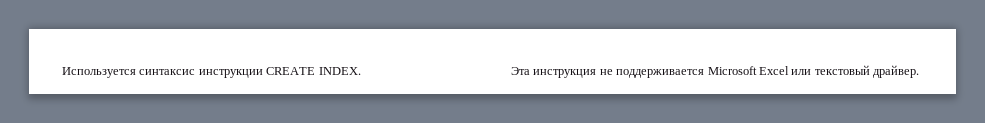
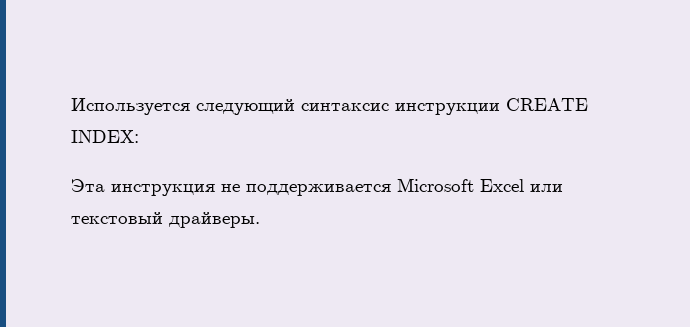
- Используется синтаксис инструкции CREATE INDEX.
+ Используется следующий синтаксис инструкции CREATE INDEX:
- Эта инструкция не поддерживается Microsoft Excel или текстовый драйвер.
+ Эта инструкция не поддерживается Microsoft Excel или текстовый драйверы.

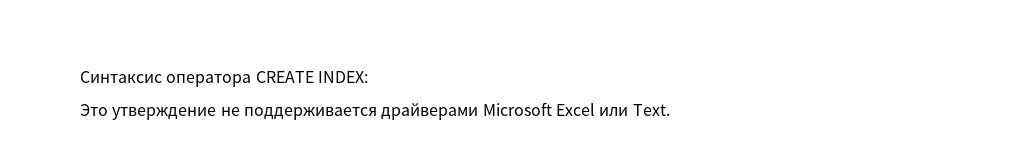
- Используется следующий синтаксис инструкции CREATE INDEX:
+ Синтаксис оператора CREATE INDEX:
- Эта инструкция не поддерживается Microsoft Excel или текстовый драйверы.
+ Это утверждение не поддерживается драйверами Microsoft Excel или Text.

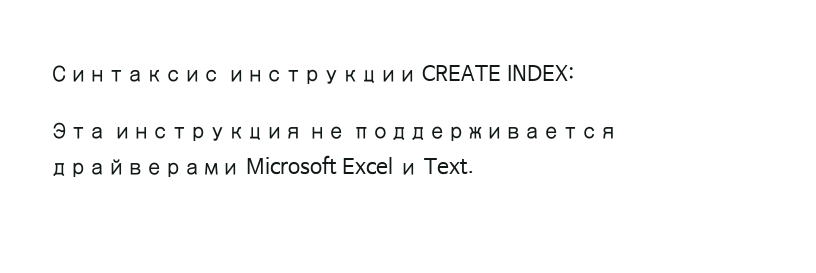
- Синтаксис оператора CREATE INDEX:
+ Синтаксис инструкции CREATE INDEX:
- Это утверждение не поддерживается драйверами Microsoft Excel или Text.
+ Эта инструкция не поддерживается драйверами Microsoft Excel и Text.

